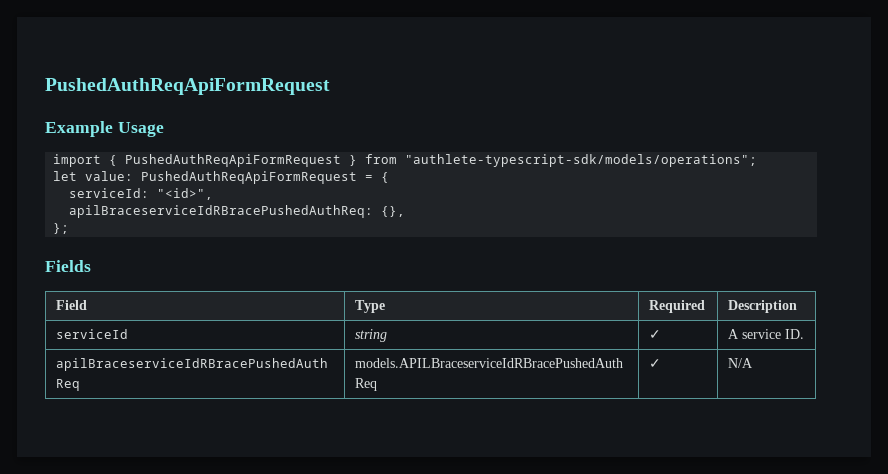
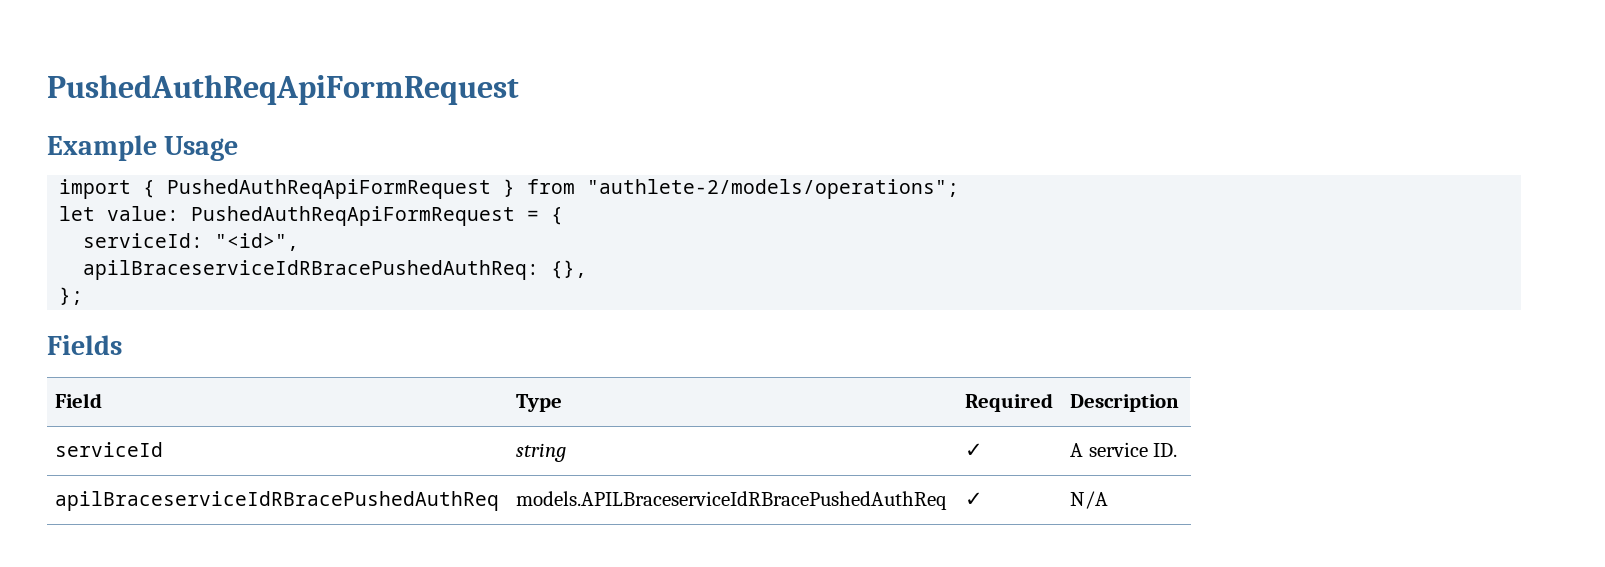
- import { PushedAuthReqApiFormRequest } from "authlete-typescript-sdk/models/operations";
+ import { PushedAuthReqApiFormRequest } from "authlete-2/models/operations";

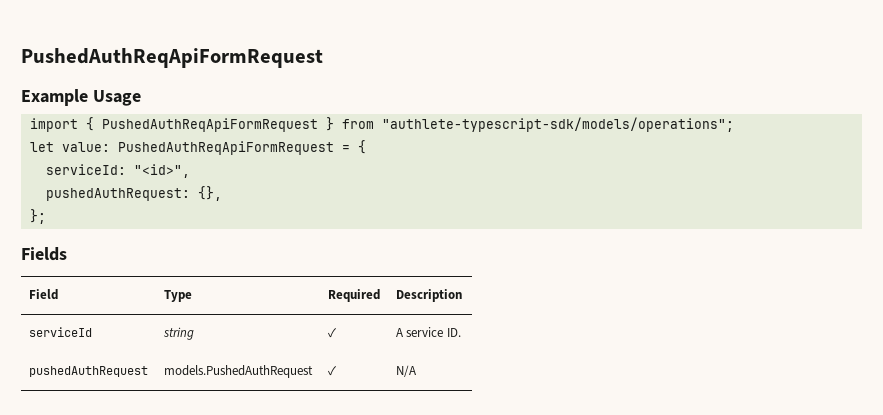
- import { PushedAuthReqApiFormRequest } from "authlete-2/models/operations";
+ import { PushedAuthReqApiFormRequest } from "authlete-typescript-sdk/models/operations";
- apilBraceserviceIdRBracePushedAuthReq: {},
+ pushedAuthRequest: {},
- apilBraceserviceIdRBracePushedAuthReq | models.APILBraceserviceIdRBracePushedAuthReq | ✓ | N/A
+ pushedAuthRequest | models.PushedAuthRequest | ✓ | N/A

